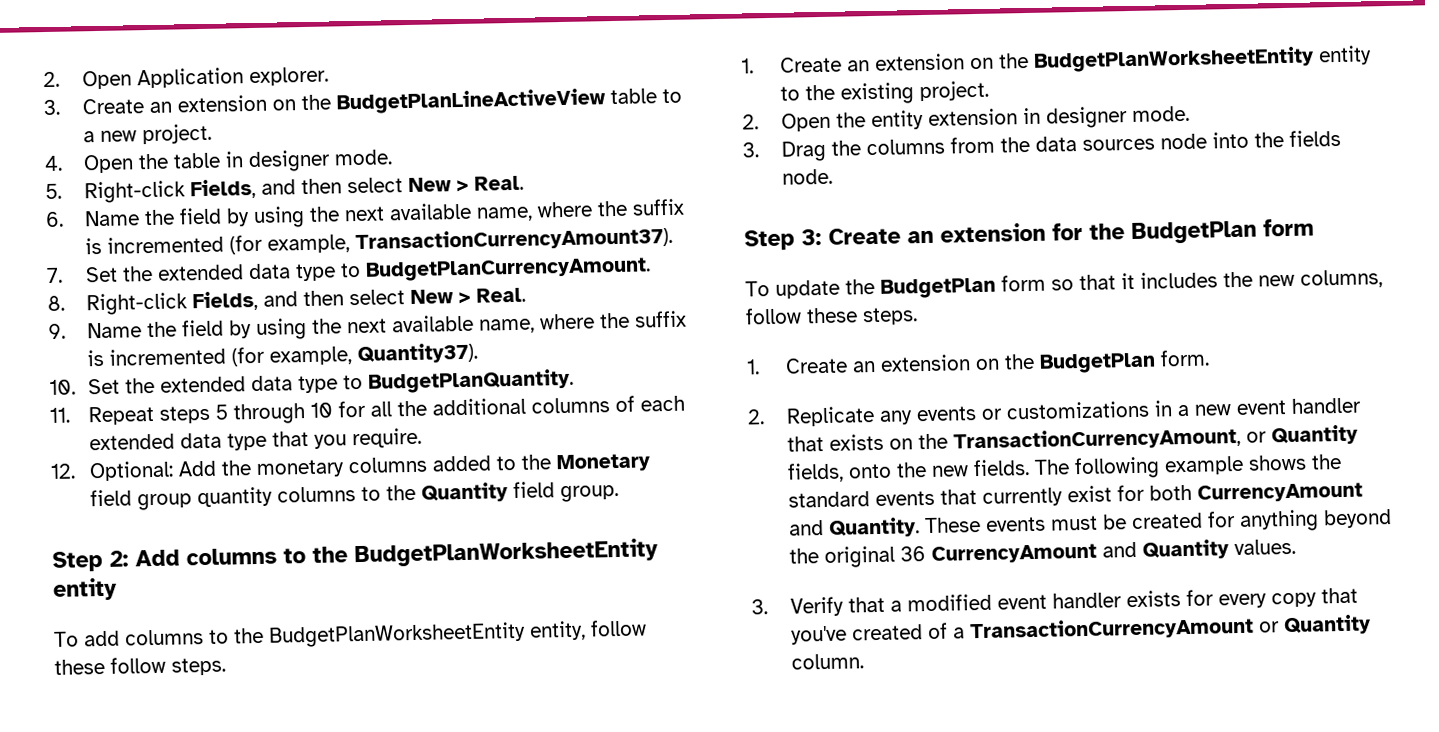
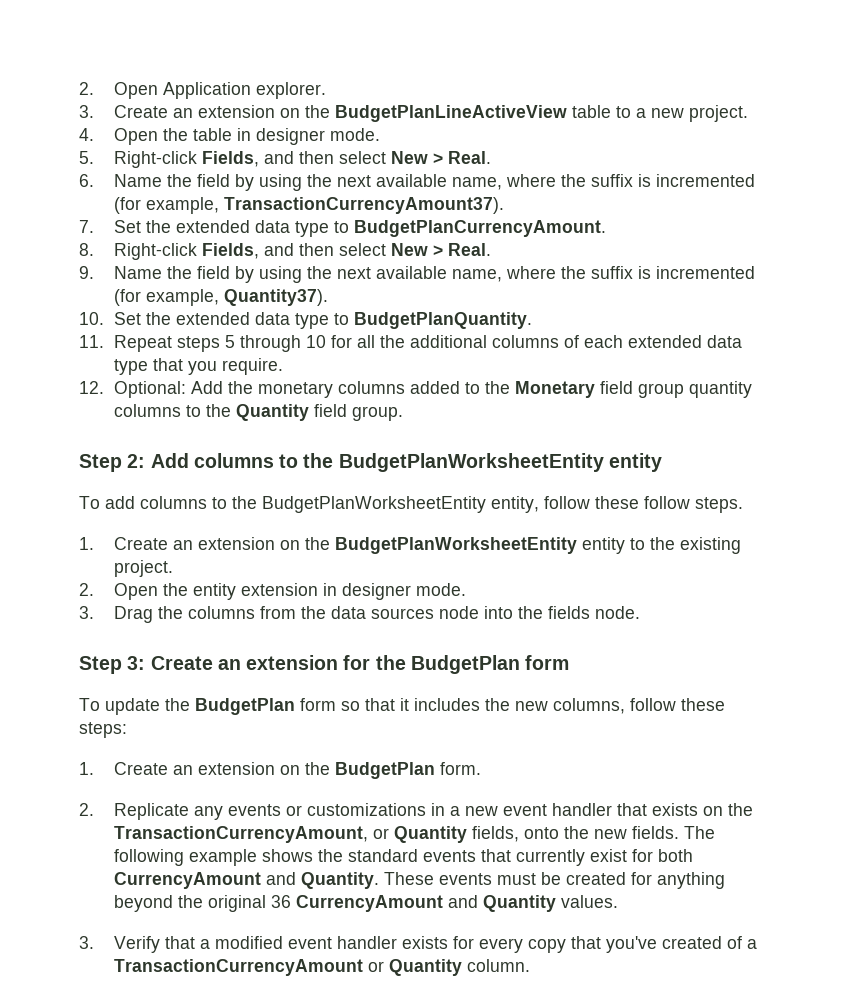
- To update the BudgetPlan form so that it includes the new columns, follow these steps.
+ To update the BudgetPlan form so that it includes the new columns, follow these steps:

